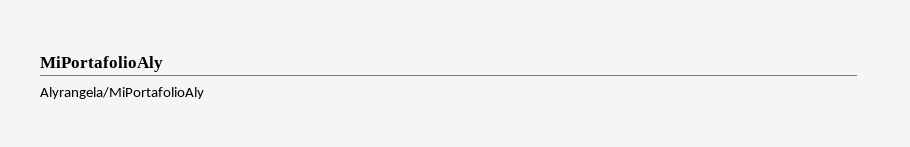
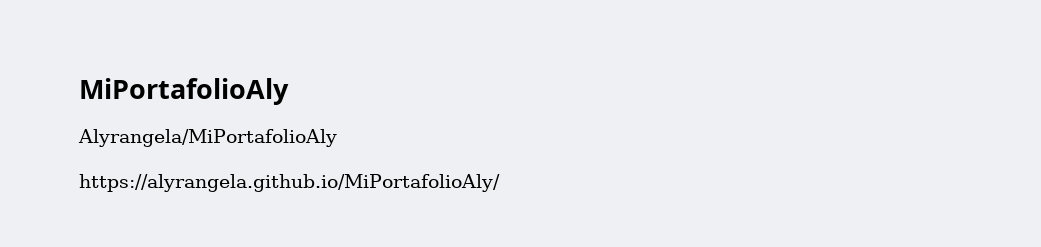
+ https://alyrangela.github.io/MiPortafolioAly/

